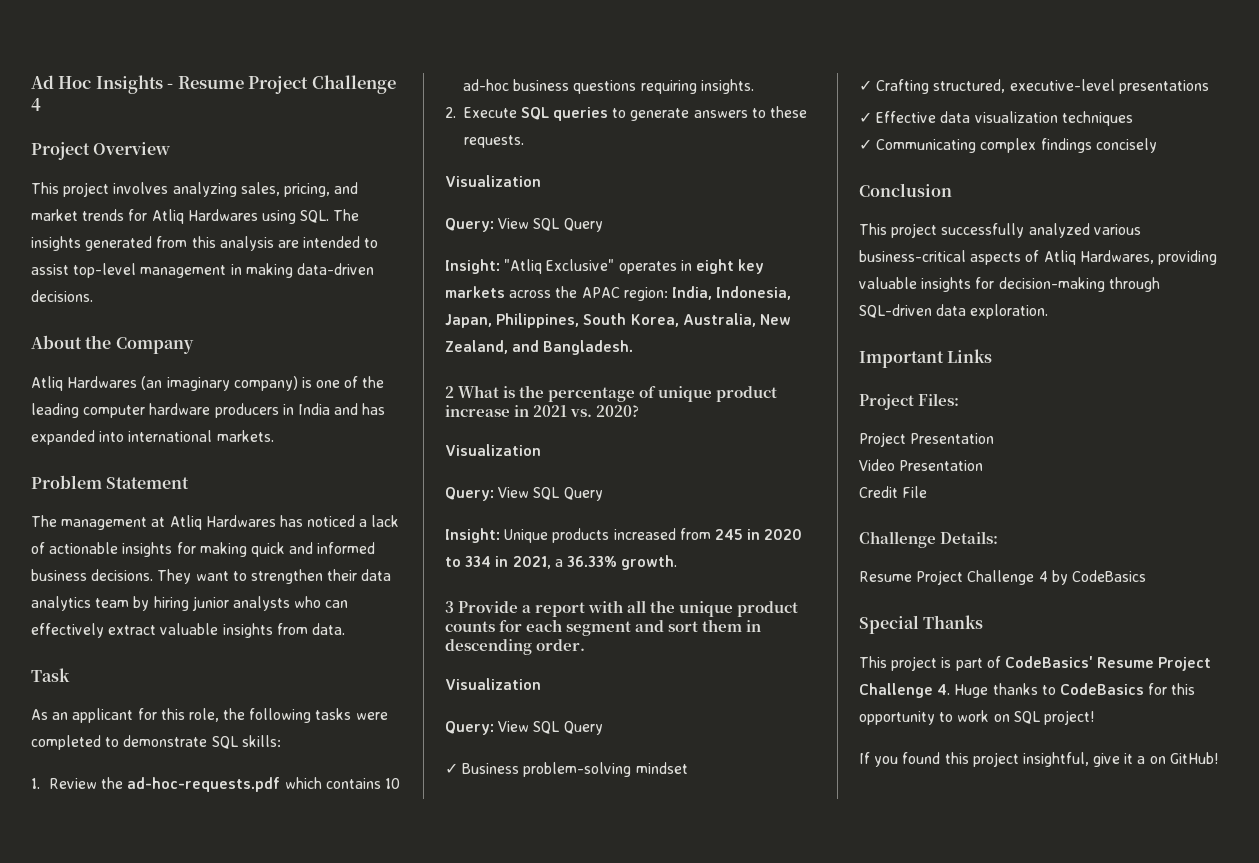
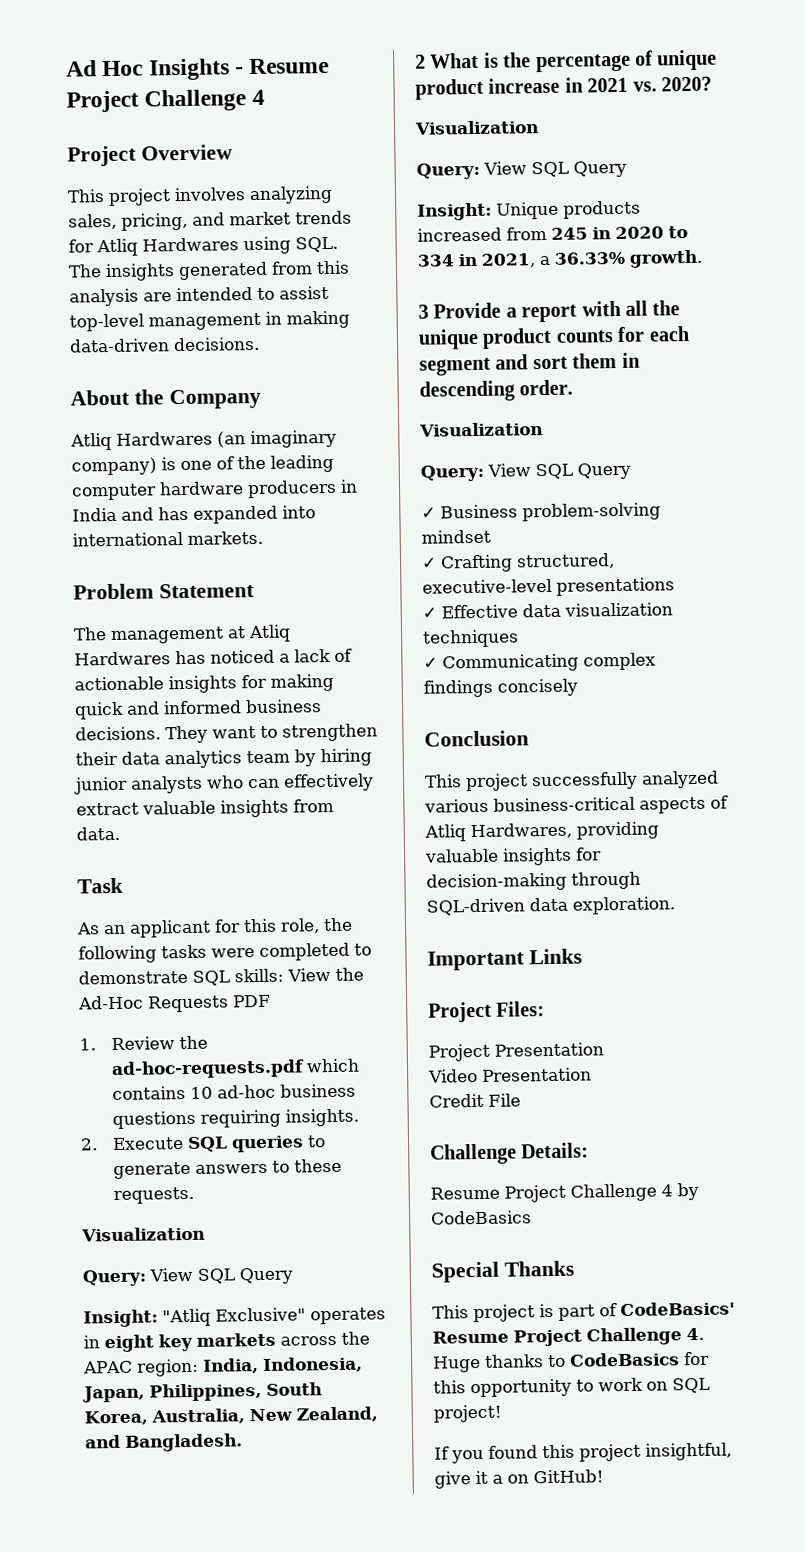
- As an applicant for this role, the following tasks were completed to demonstrate SQL skills:
+ As an applicant for this role, the following tasks were completed to demonstrate SQL skills: View the Ad-Hoc Requests PDF

